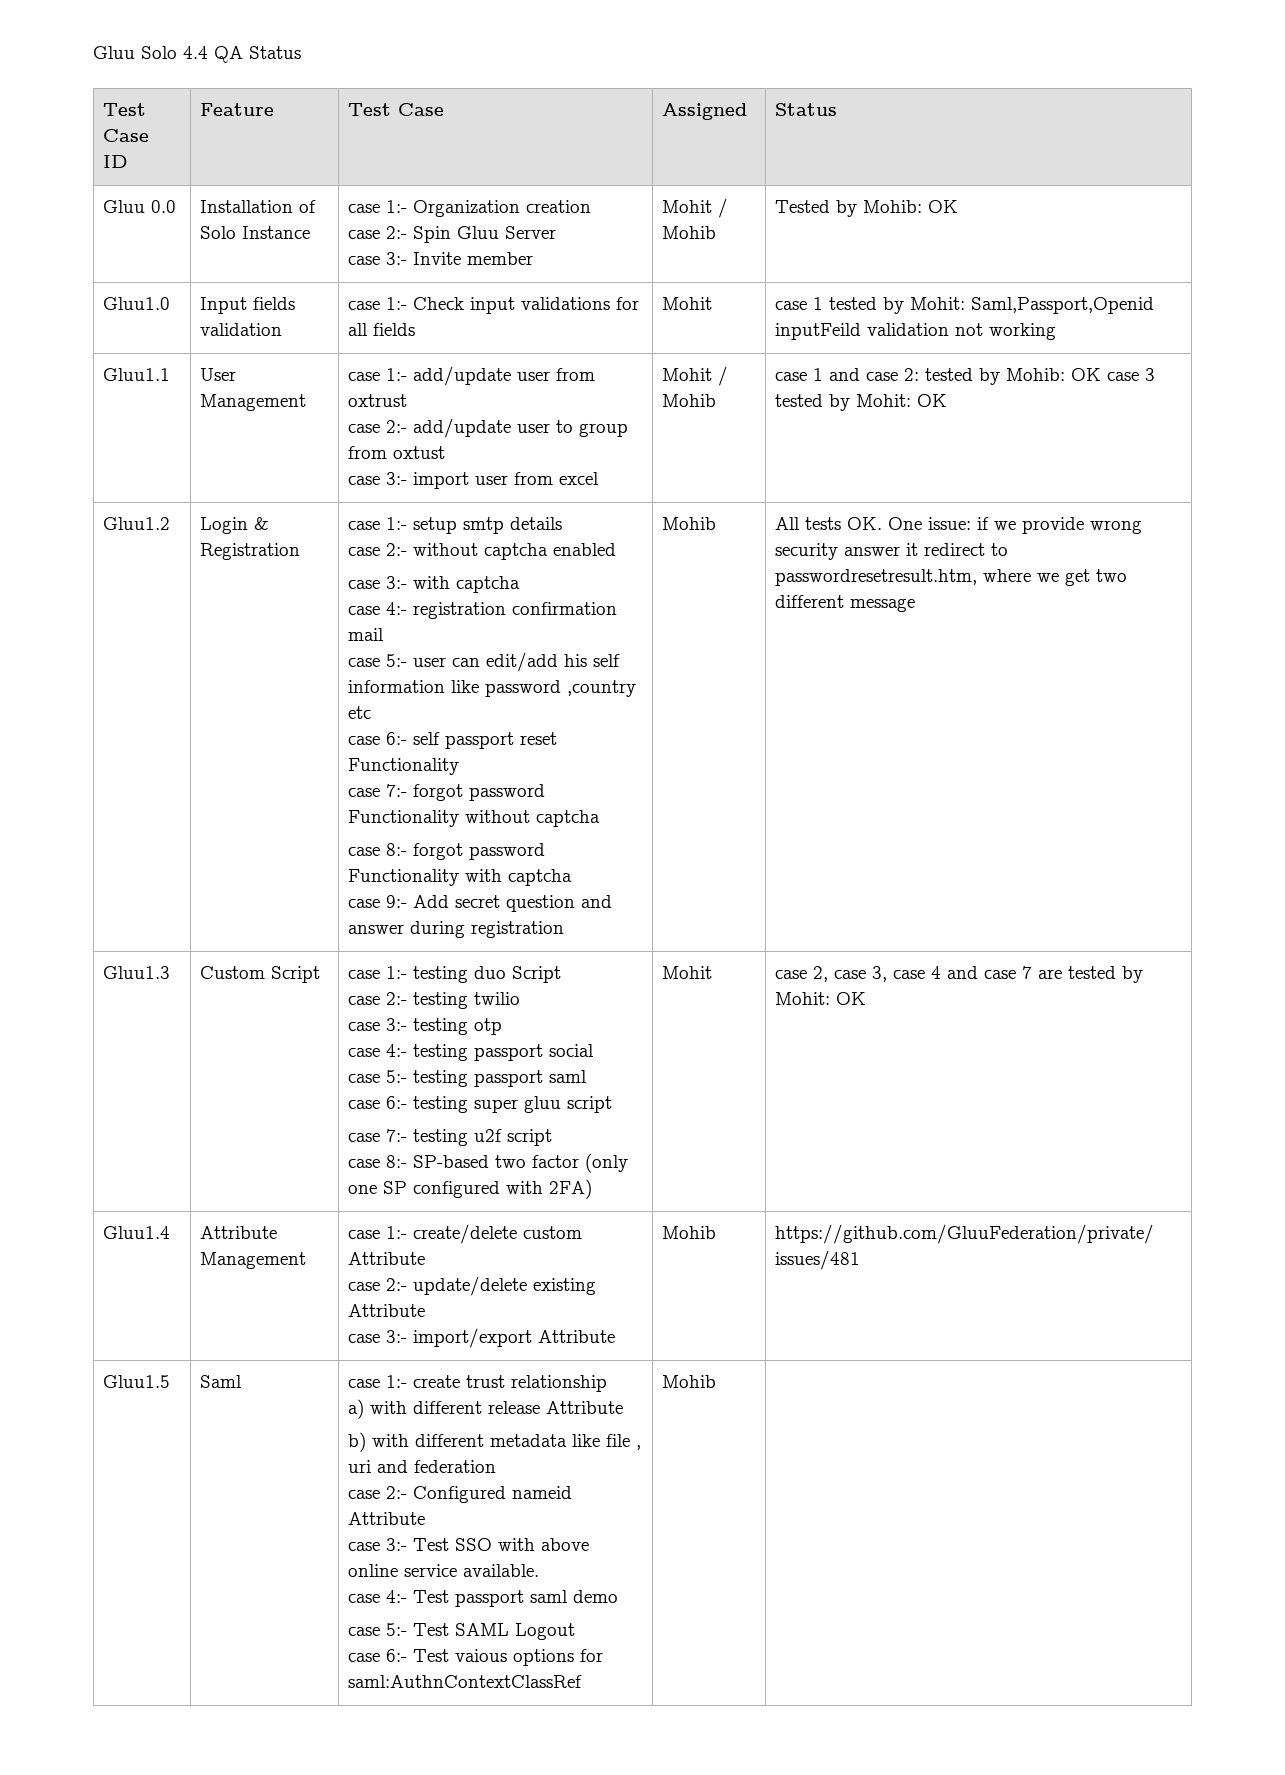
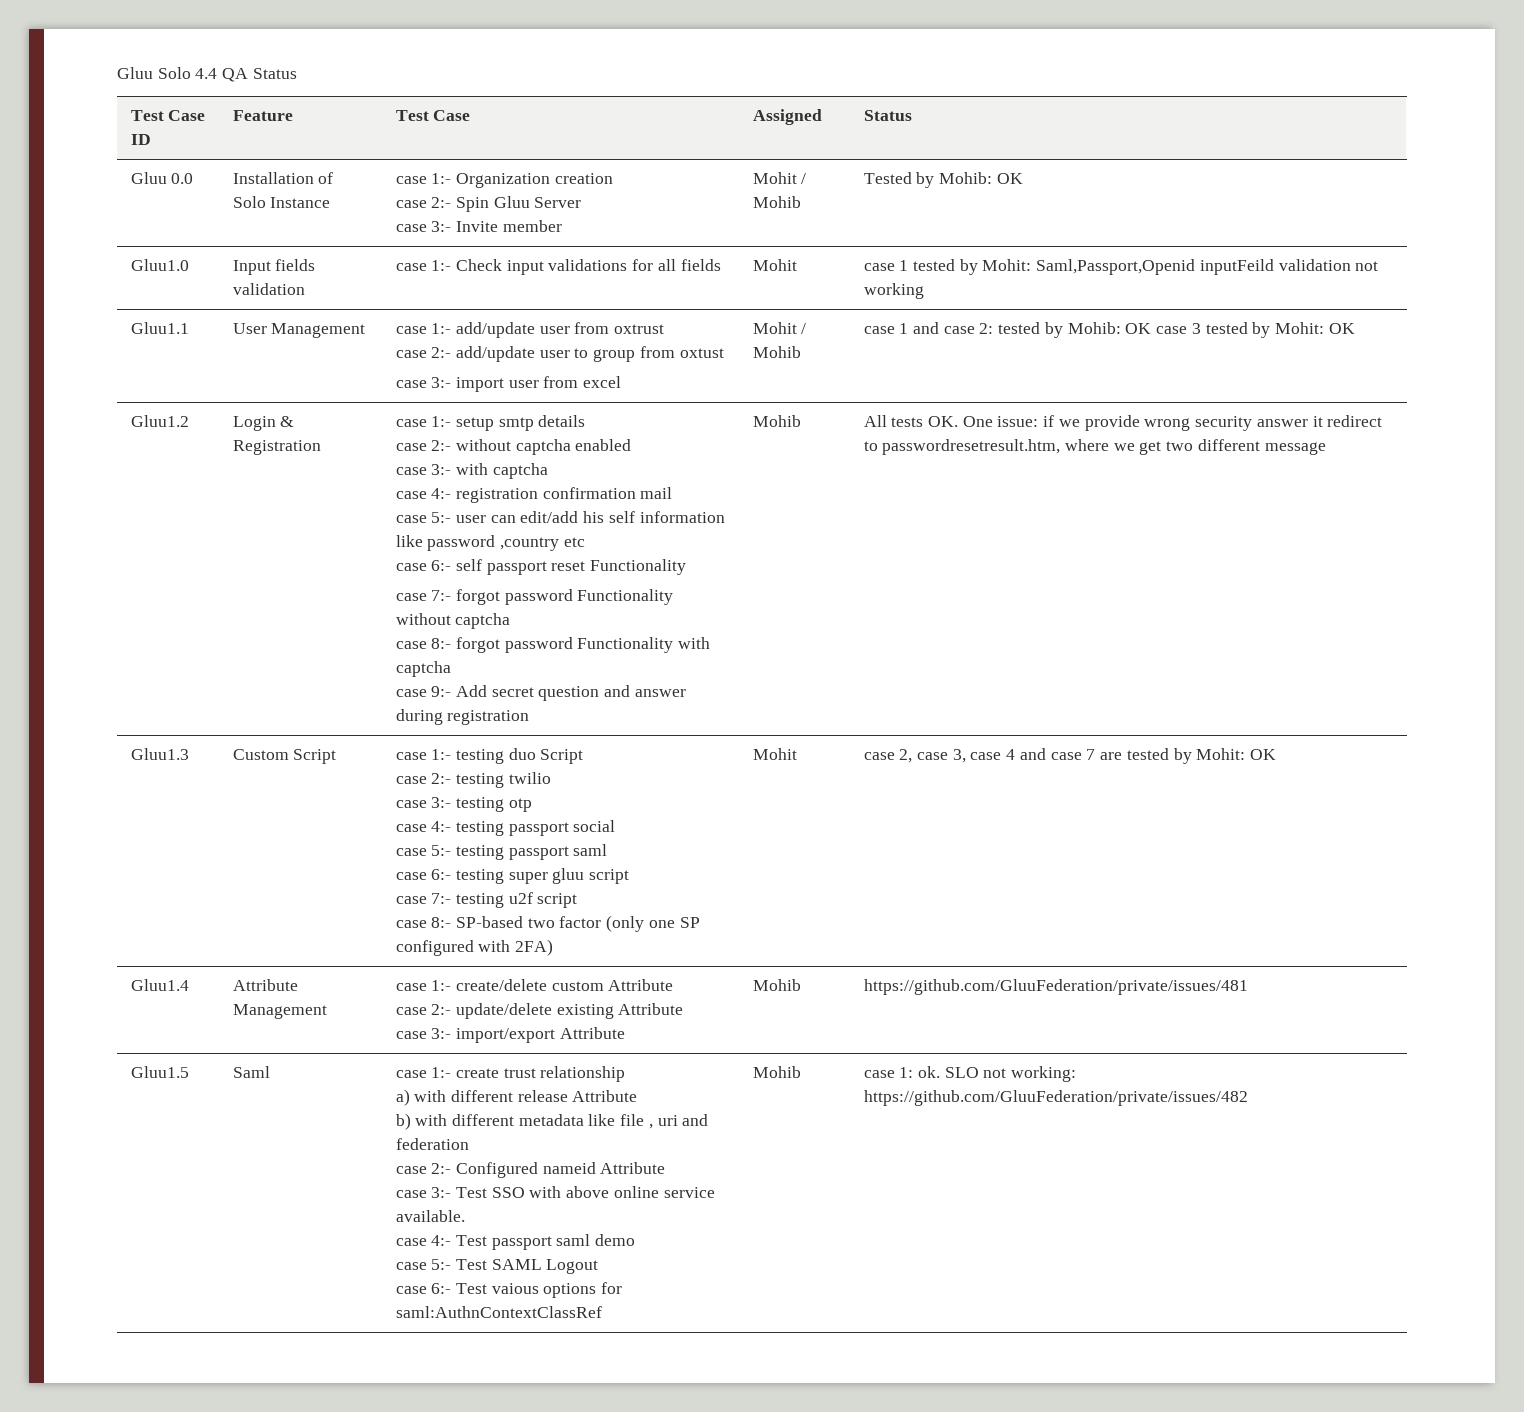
+ case 1: ok. SLO not working: https://github.com/GluuFederation/private/issues/482

